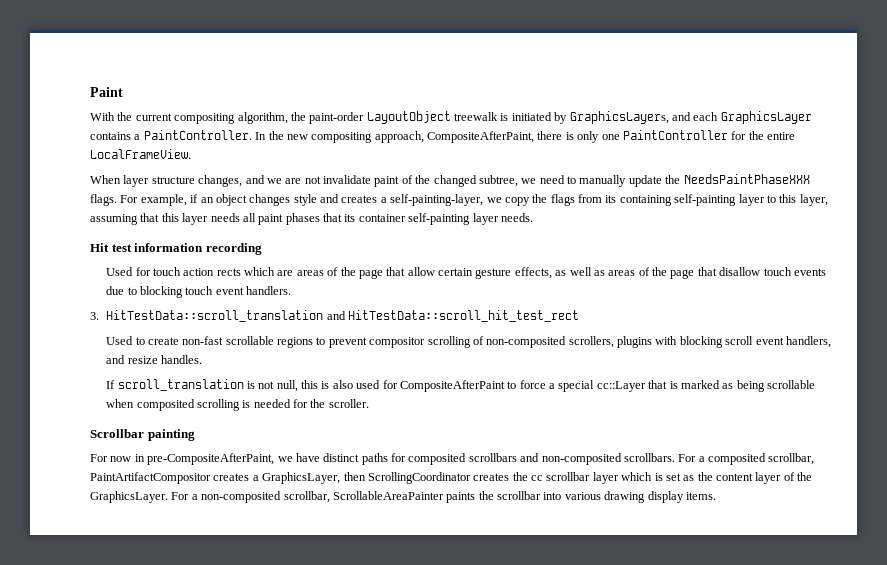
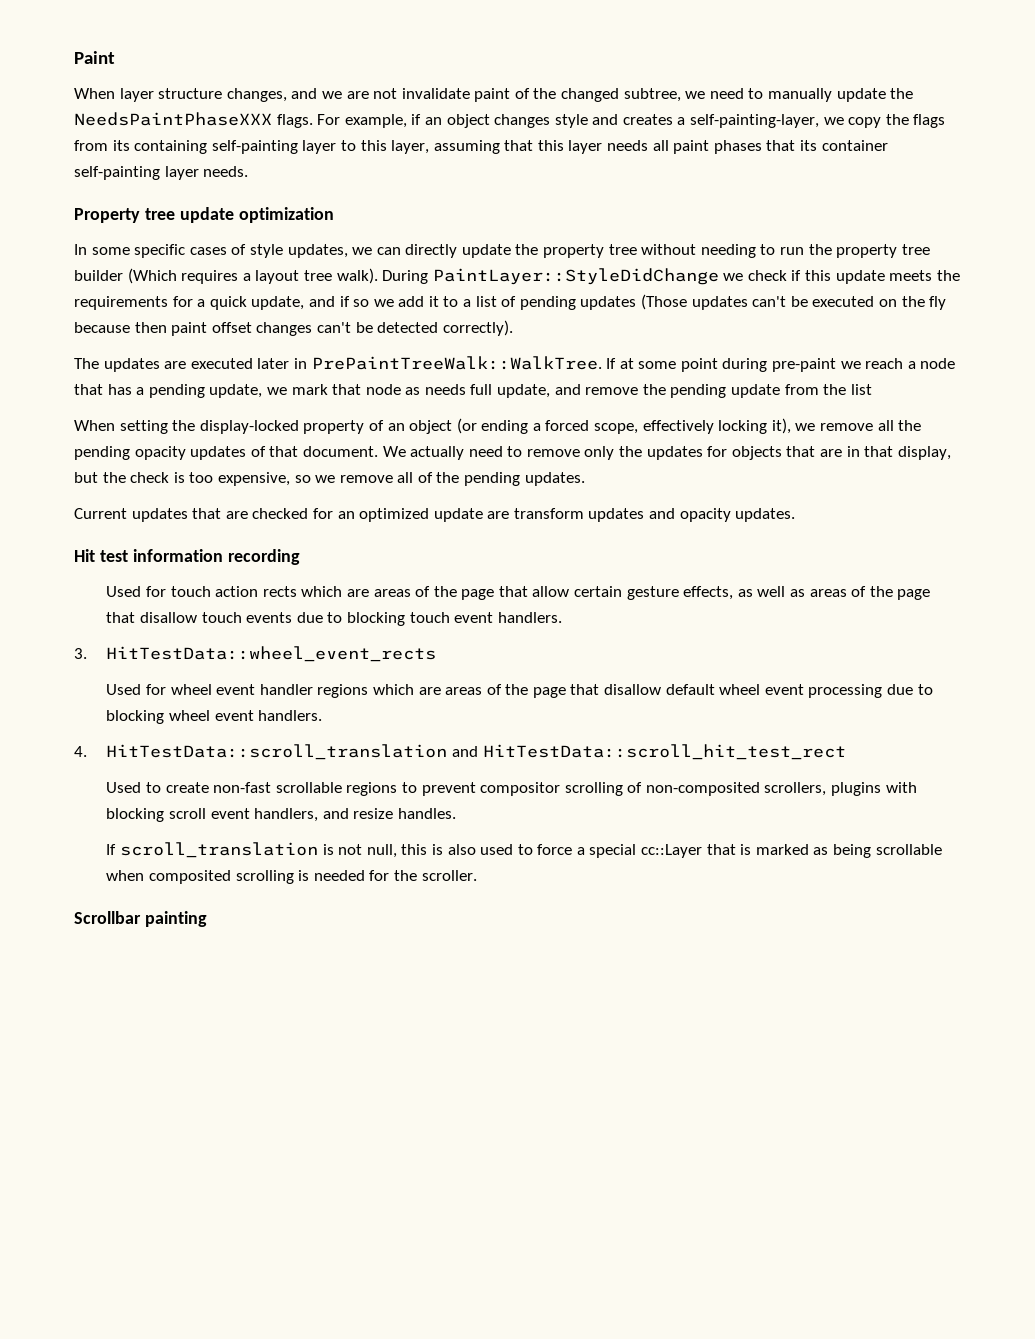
- With the current compositing algorithm, the paint-order LayoutObject treewalk is initiated by GraphicsLayers, and each GraphicsLayer contains a PaintController. In the new compositing approach, CompositeAfterPaint, there is only one PaintController for the entire LocalFrameView.
+ Property tree update optimization
+ In some specific cases of style updates, we can directly update the property tree without needing to run the property tree builder (Which requires a layout tree walk). During PaintLayer::StyleDidChange we check if this update meets the requirements for a quick update, and if so we add it to a list of pending updates (Those updates can't be executed on the fly because then paint offset changes can't be detected correctly).
+ The updates are executed later in PrePaintTreeWalk::WalkTree. If at some point during pre-paint we reach a node that has a pending update, we mark that node as needs full update, and remove the pending update from the list
+ When setting the display-locked property of an object (or ending a forced scope, effectively locking it), we remove all the pending opacity updates of that document. We actually need to remove only the updates for objects that are in that display, but the check is too expensive, so we remove all of the pending updates.
+ Current updates that are checked for an optimized update are transform updates and opacity updates.
- 3. HitTestData::scroll_translation and HitTestData::scroll_hit_test_rect
+ 3. HitTestData::wheel_event_rects
+ Used for wheel event handler regions which are areas of the page that disallow default wheel event processing due to blocking wheel event handlers.
+ 4. HitTestData::scroll_translation and HitTestData::scroll_hit_test_rect
- If scroll_translation is not null, this is also used for CompositeAfterPaint to force a special cc::Layer that is marked as being scrollable when composited scrolling is needed for the scroller.
+ If scroll_translation is not null, this is also used to force a special cc::Layer that is marked as being scrollable when composited scrolling is needed for the scroller.
- For now in pre-CompositeAfterPaint, we have distinct paths for composited scrollbars and non-composited scrollbars. For a composited scrollbar, PaintArtifactCompositor creates a GraphicsLayer, then ScrollingCoordinator creates the cc scrollbar layer which is set as the content layer of the GraphicsLayer. For a non-composited scrollbar, ScrollableAreaPainter paints the scrollbar into various drawing display items.

